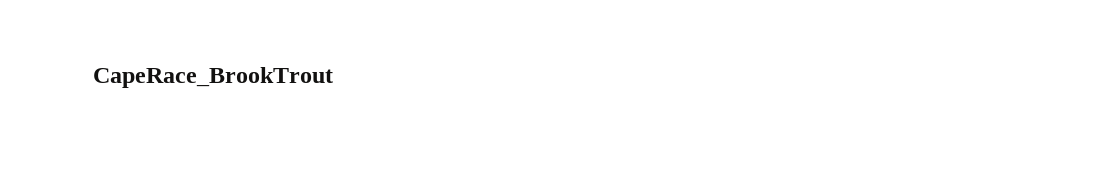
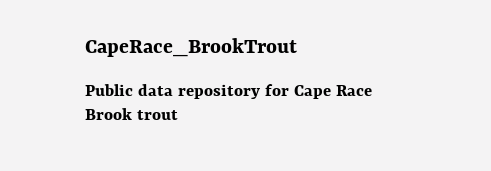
+ Public data repository for Cape Race Brook trout

